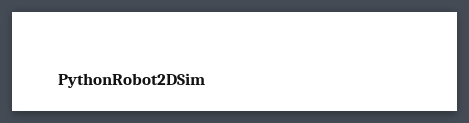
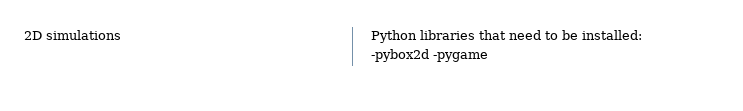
- PythonRobot2DSim
+ 2D simulations
+ Python libraries that need to be installed: -pybox2d -pygame

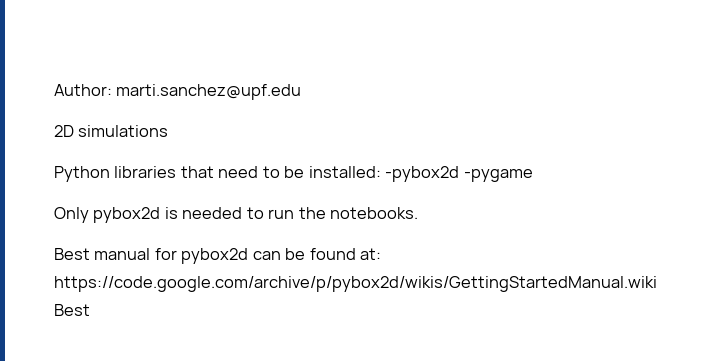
+ Author: marti.sanchez@upf.edu
+ Only pybox2d is needed to run the notebooks.
+ Best manual for pybox2d can be found at: https://code.google.com/archive/p/pybox2d/wikis/GettingStartedManual.wiki Best

